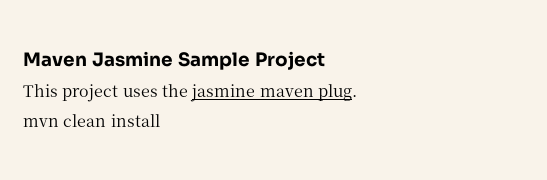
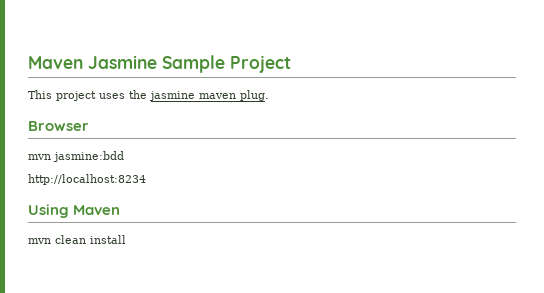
+ Browser
+ mvn jasmine:bdd
+ http://localhost:8234
+ Using Maven

